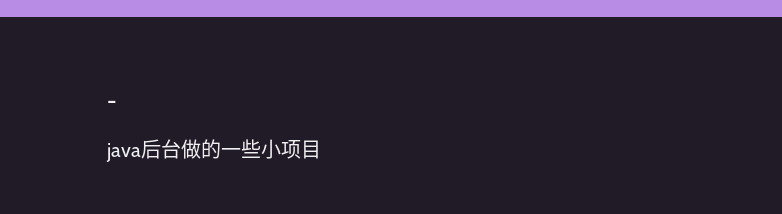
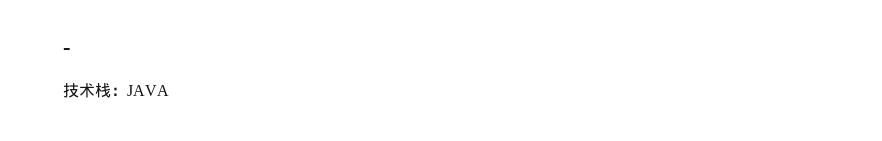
- java后台做的一些小项目
+ 技术栈：JAVA

